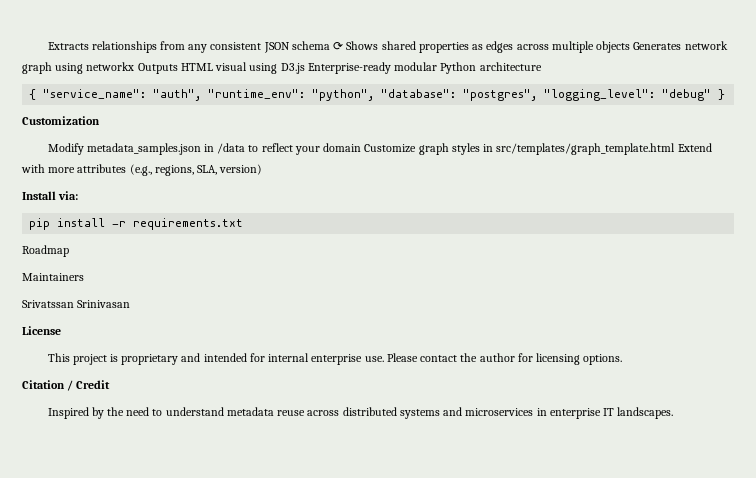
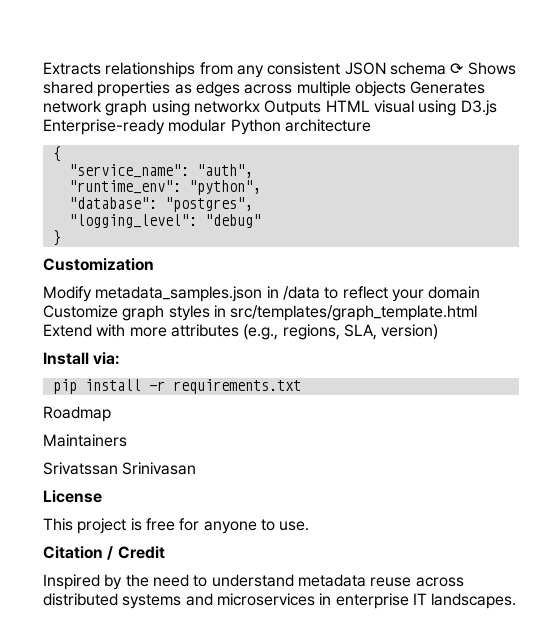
- { "service_name": "auth", "runtime_env": "python", "database": "postgres", "logging_level": "debug" }
+ {
+ "service_name": "auth",
+ "runtime_env": "python",
+ "database": "postgres",
+ "logging_level": "debug"
+ }
- This project is proprietary and intended for internal enterprise use. Please contact the author for licensing options.
+ This project is free for anyone to use.

